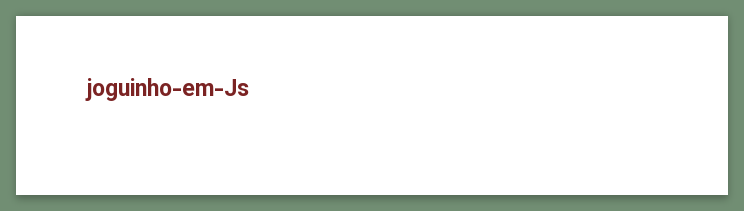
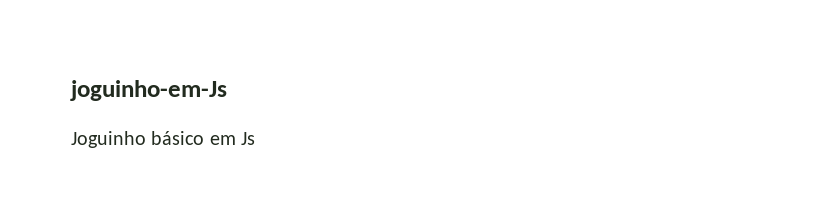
+ Joguinho básico em Js

